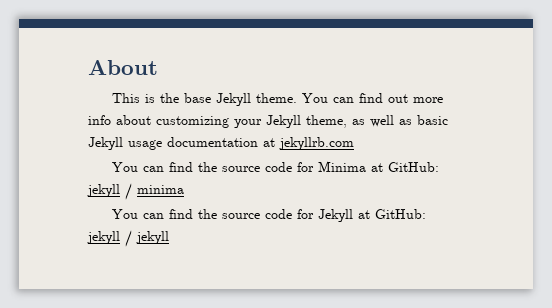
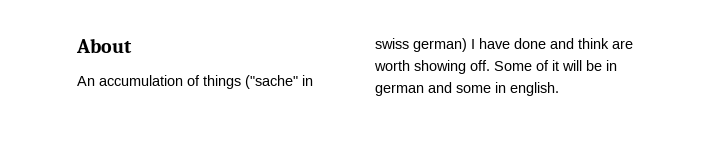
- This is the base Jekyll theme. You can find out more info about customizing your Jekyll theme, as well as basic Jekyll usage documentation at jekyllrb.com
- You can find the source code for Minima at GitHub: jekyll / minima
- You can find the source code for Jekyll at GitHub: jekyll / jekyll
+ An accumulation of things ("sache" in swiss german) I have done and think are worth showing off. Some of it will be in german and some in english.

